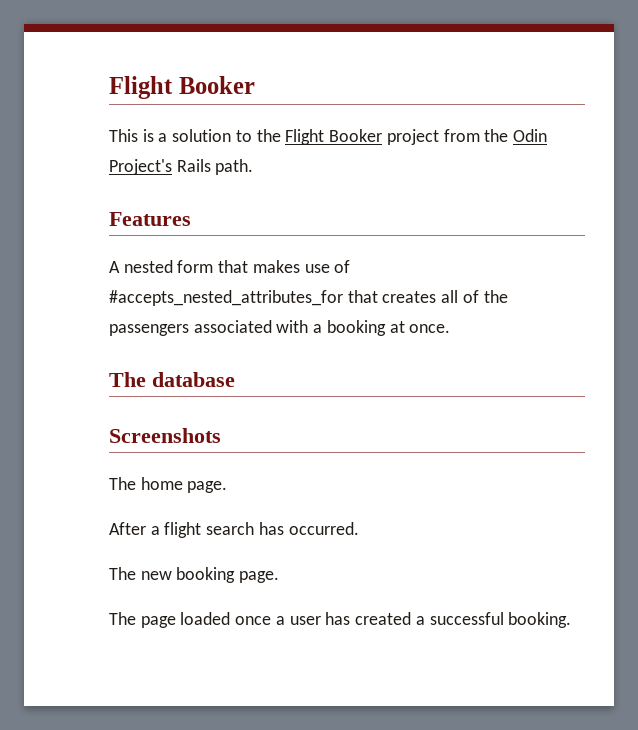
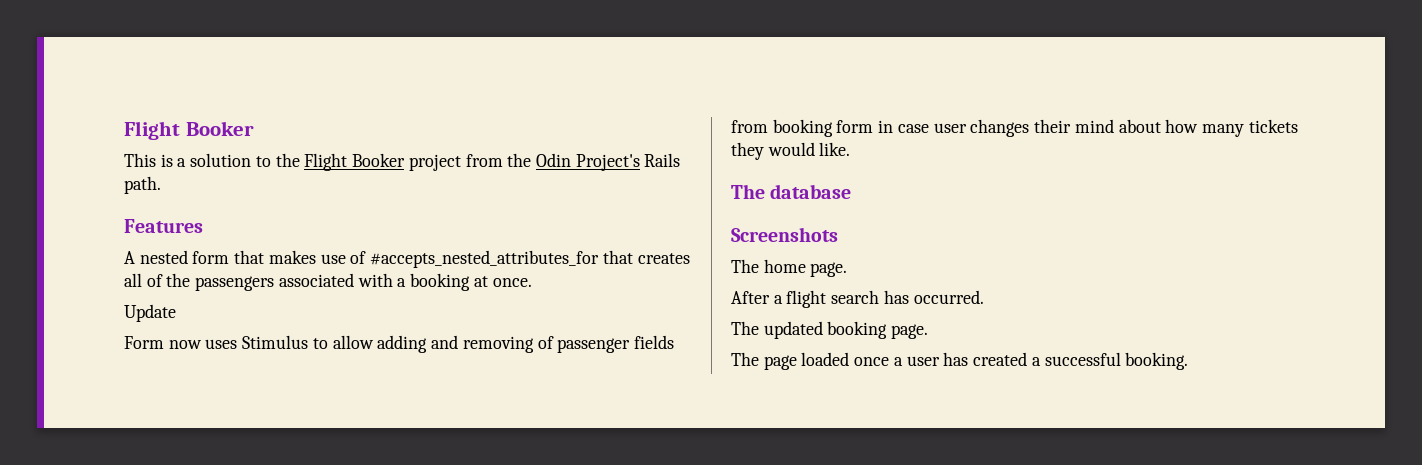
+ Update
+ Form now uses Stimulus to allow adding and removing of passenger fields from booking form in case user changes their mind about how many tickets they would like.
- The new booking page.
+ The updated booking page.

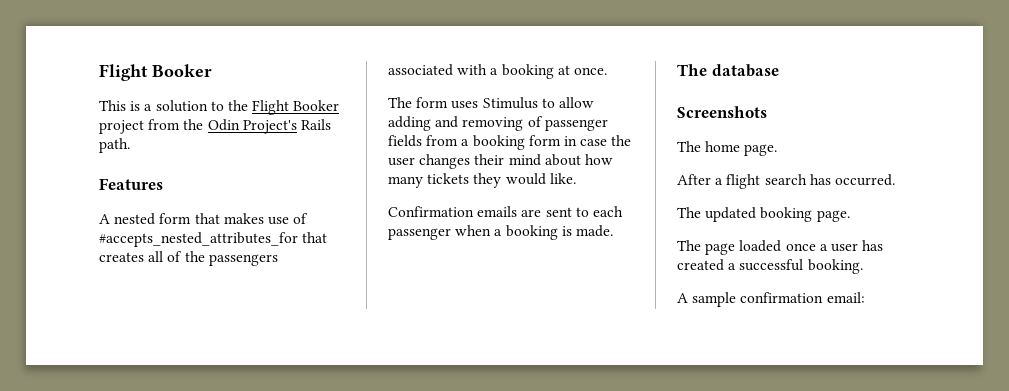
- Update
- Form now uses Stimulus to allow adding and removing of passenger fields from booking form in case user changes their mind about how many tickets they would like.
+ The form uses Stimulus to allow adding and removing of passenger fields from a booking form in case the user changes their mind about how many tickets they would like.
+ Confirmation emails are sent to each passenger when a booking is made.
+ A sample confirmation email:

